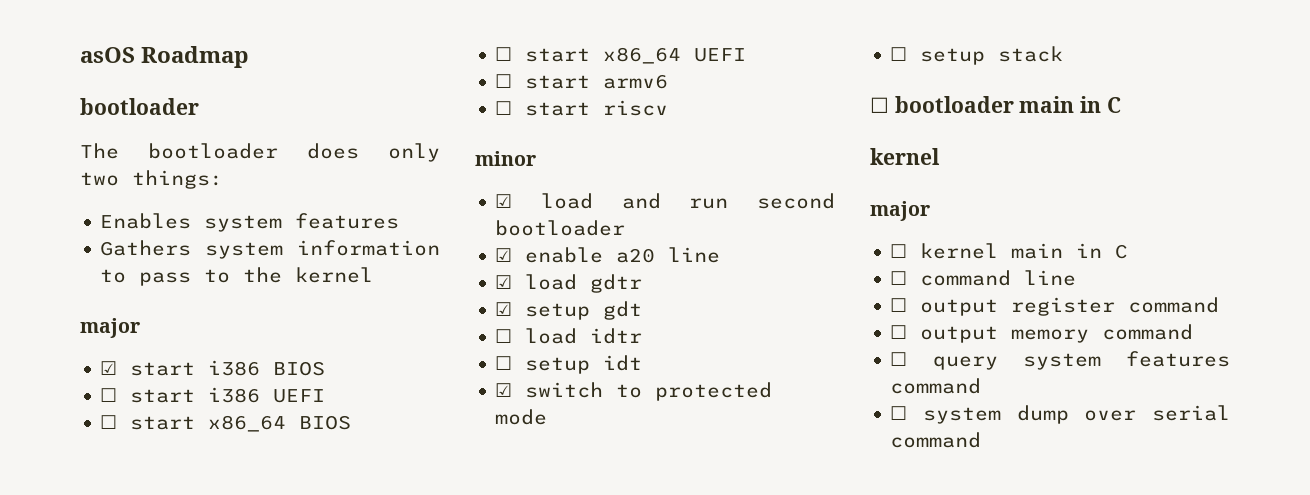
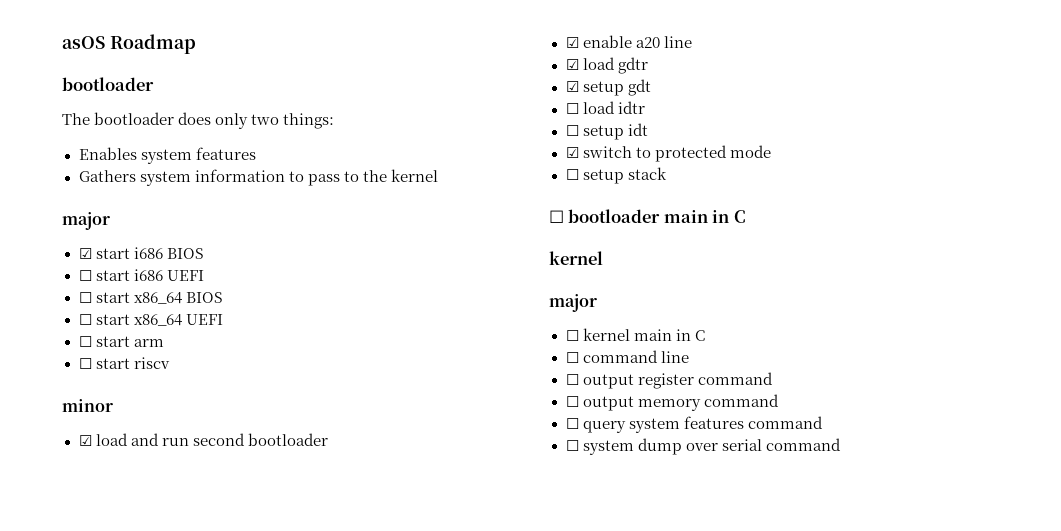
- ☑ start i386 BIOS
- ☐ start i386 UEFI
+ ☑ start i686 BIOS
+ ☐ start i686 UEFI
- ☐ start armv6
+ ☐ start arm

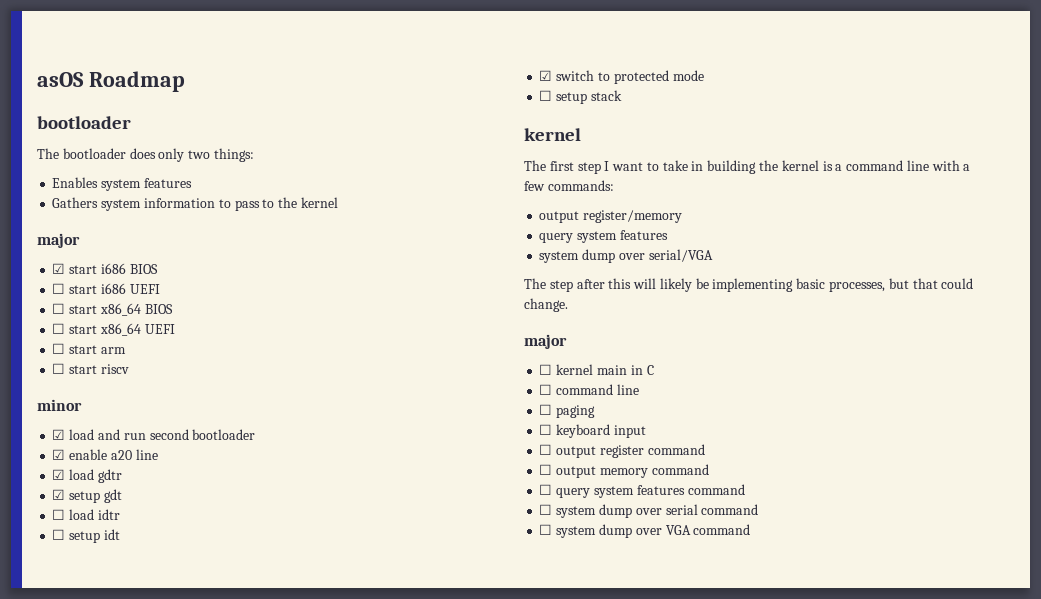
  ☐ setup stack
- ☐ bootloader main in C
  kernel
+ The first step I want to take in building the kernel is a command line with a few commands:
+ output register/memory
+ query system features
+ system dump over serial/VGA
+ The step after this will likely be implementing basic processes, but that could change.
+ ☐ paging
+ ☐ keyboard input
+ ☐ system dump over VGA command

